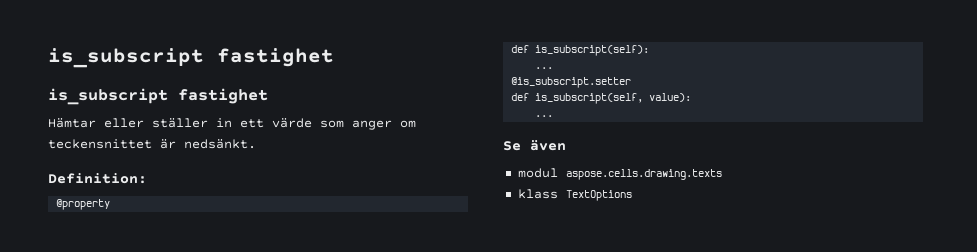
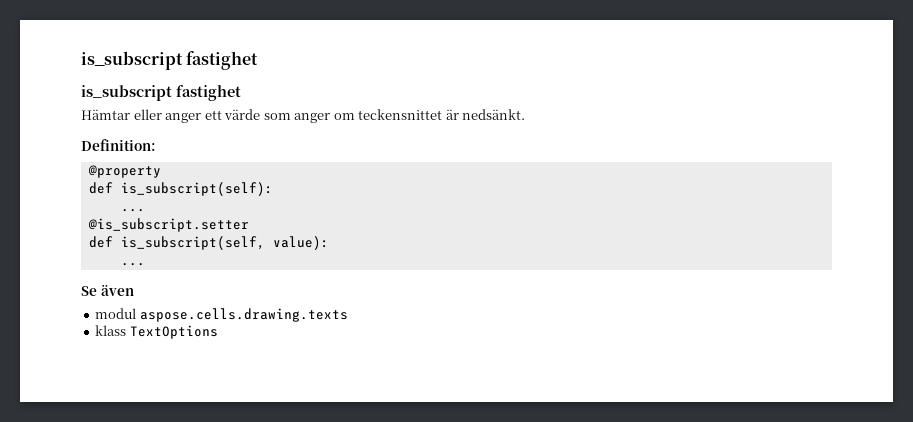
- Hämtar eller ställer in ett värde som anger om teckensnittet är nedsänkt.
+ Hämtar eller anger ett värde som anger om teckensnittet är nedsänkt.

